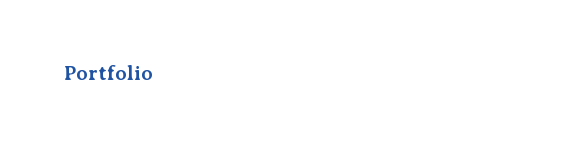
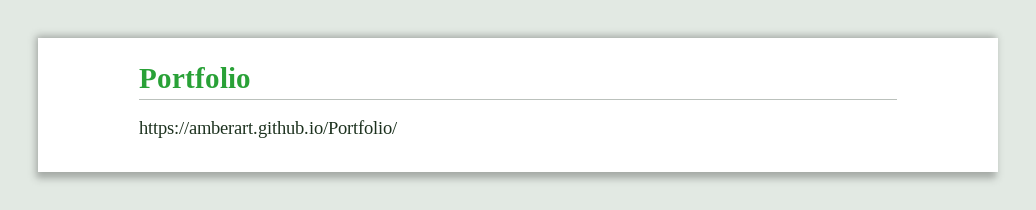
+ https://amberart.github.io/Portfolio/

